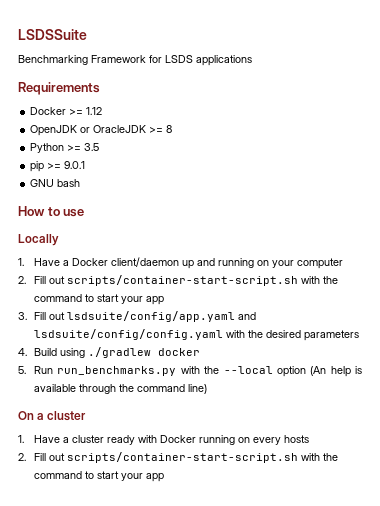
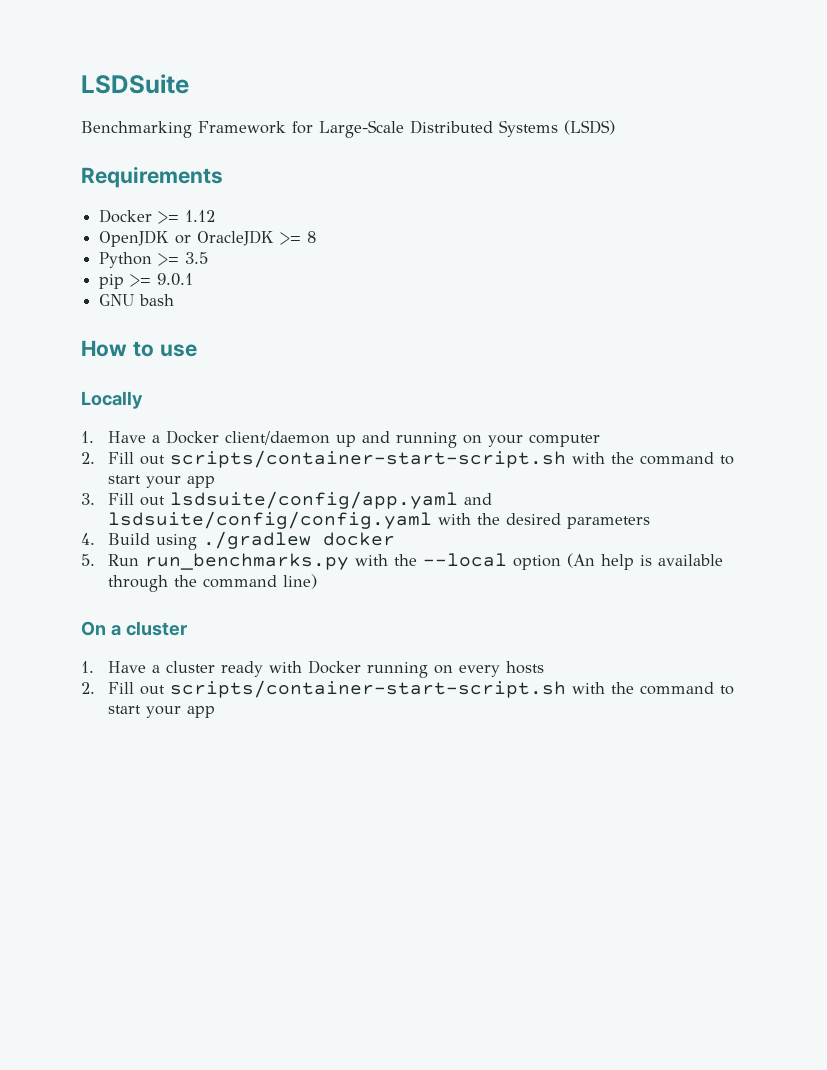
- LSDSSuite
+ LSDSuite
- Benchmarking Framework for LSDS applications
+ Benchmarking Framework for Large-Scale Distributed Systems (LSDS)

